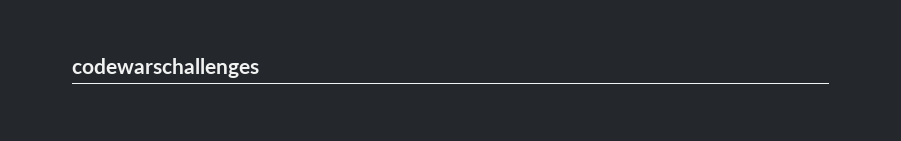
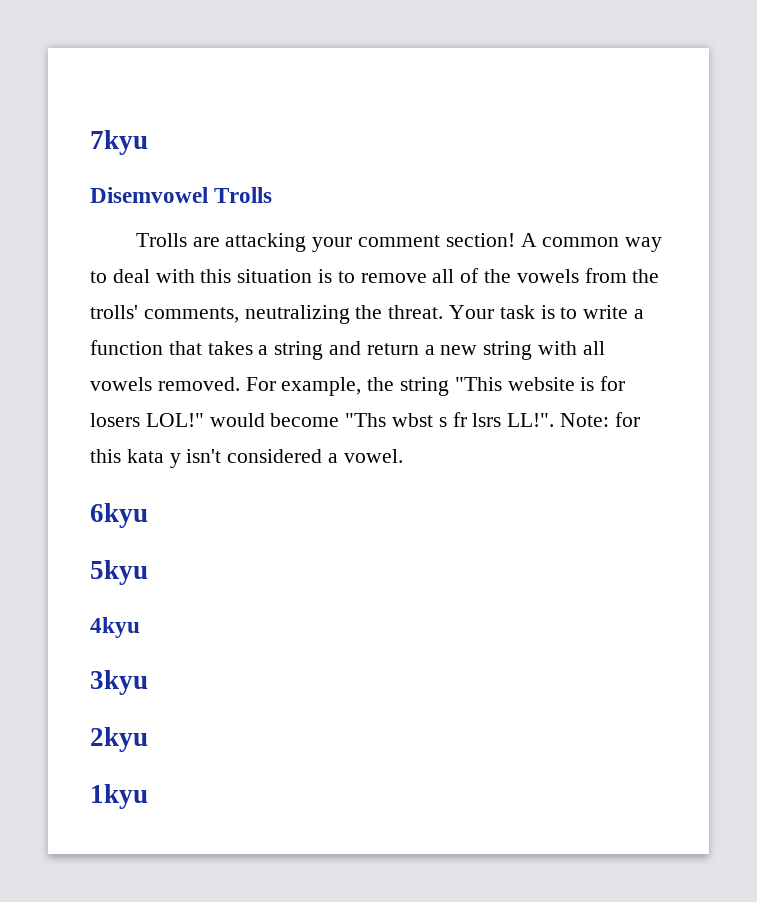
- codewarschallenges
+ 7kyu
+ Disemvowel Trolls
+ Trolls are attacking your comment section! A common way to deal with this situation is to remove all of the vowels from the trolls' comments, neutralizing the threat. Your task is to write a function that takes a string and return a new string with all vowels removed. For example, the string "This website is for losers LOL!" would become "Ths wbst s fr lsrs LL!". Note: for this kata y isn't considered a vowel.
+ 6kyu
+ 5kyu
+ 4kyu
+ 3kyu
+ 2kyu
+ 1kyu

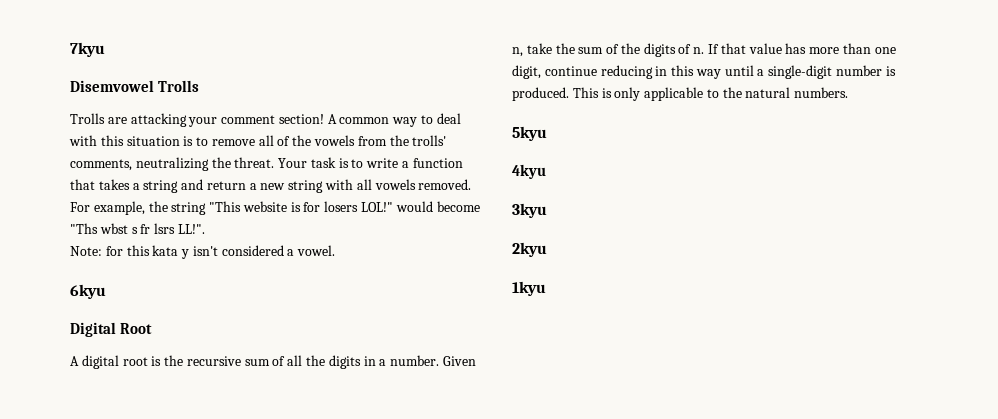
- For example, the string "This website is for losers LOL!" would become "Ths wbst s fr lsrs LL!". Note: for this kata y isn't considered a vowel.
+ For example, the string "This website is for losers LOL!" would become "Ths wbst s fr lsrs LL!".
+ Note: for this kata y isn't considered a vowel.
+ Digital Root
+ A digital root is the recursive sum of all the digits in a number. Given n, take the sum of the digits of n. If that value has more than one digit, continue reducing in this way until a single-digit number is produced. This is only applicable to the natural numbers.

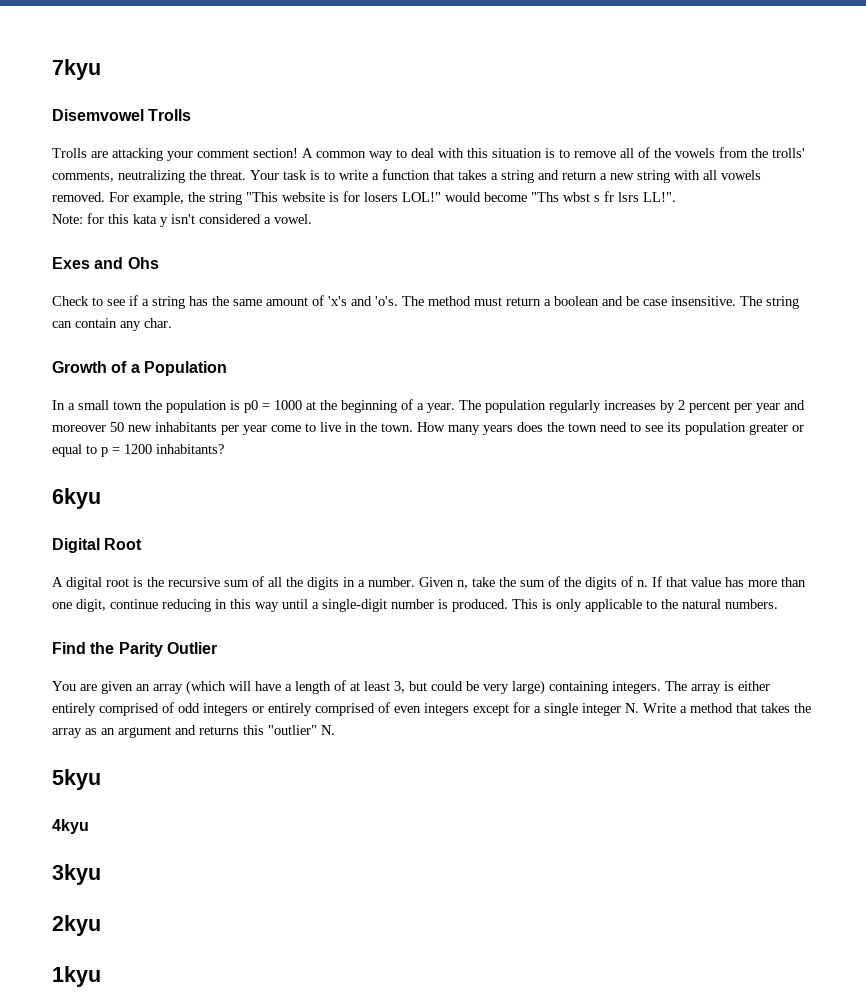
+ Exes and Ohs
+ Check to see if a string has the same amount of 'x's and 'o's. The method must return a boolean and be case insensitive. The string can contain any char.
+ Growth of a Population
+ In a small town the population is p0 = 1000 at the beginning of a year. The population regularly increases by 2 percent per year and moreover 50 new inhabitants per year come to live in the town. How many years does the town need to see its population greater or equal to p = 1200 inhabitants?
+ Find the Parity Outlier
+ You are given an array (which will have a length of at least 3, but could be very large) containing integers. The array is either entirely comprised of odd integers or entirely comprised of even integers except for a single integer N. Write a method that takes the array as an argument and returns this "outlier" N.

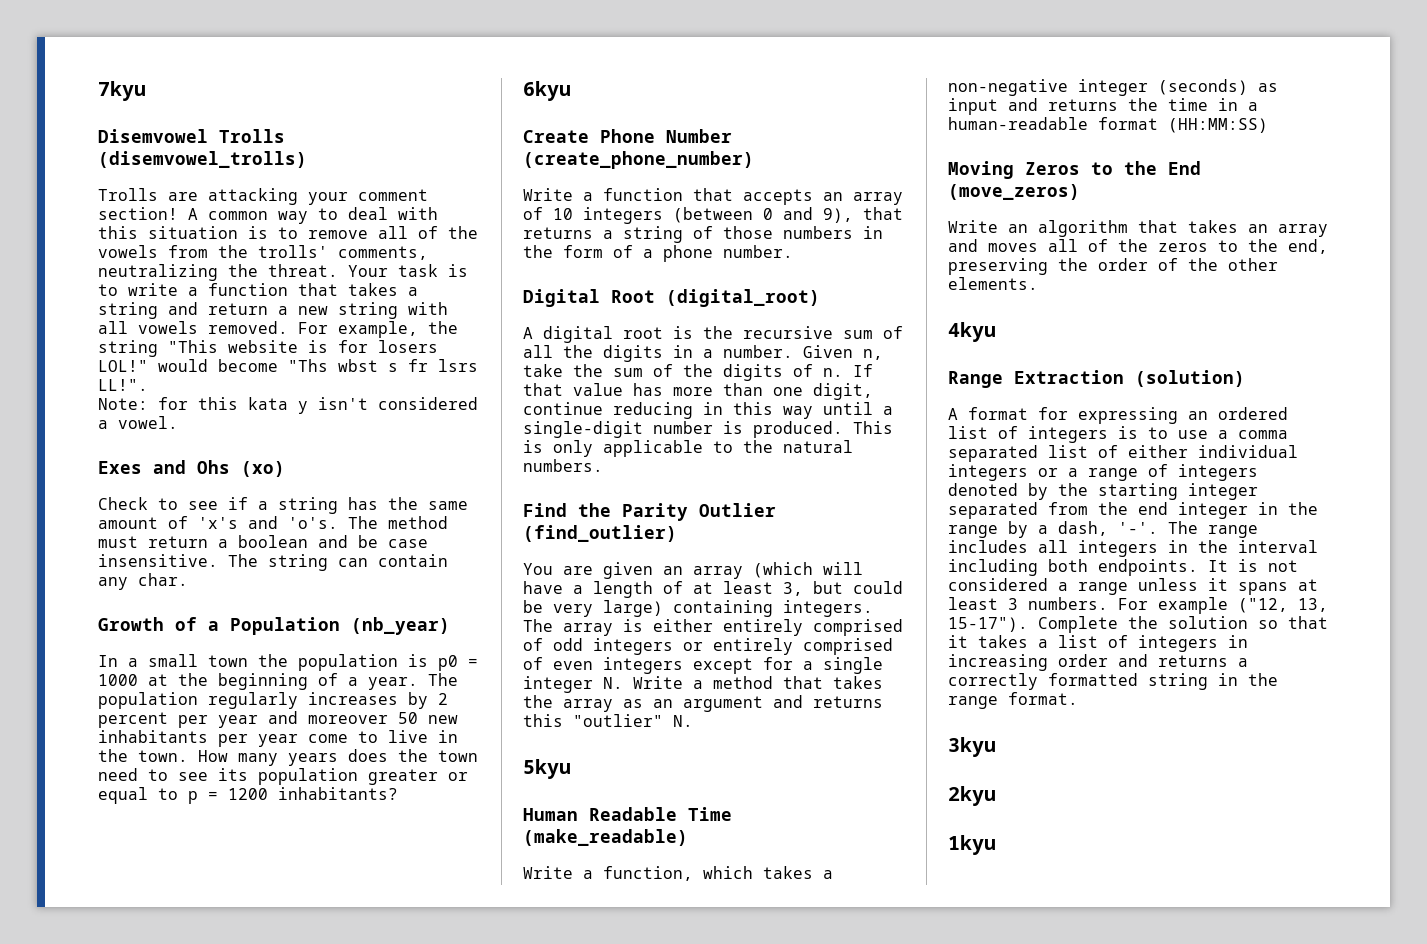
- Disemvowel Trolls
+ Disemvowel Trolls (disemvowel_trolls)
- Exes and Ohs
+ Exes and Ohs (xo)
- Growth of a Population
+ Growth of a Population (nb_year)
+ Create Phone Number (create_phone_number)
+ Write a function that accepts an array of 10 integers (between 0 and 9), that returns a string of those numbers in the form of a phone number.
- Digital Root
+ Digital Root (digital_root)
- Find the Parity Outlier
+ Find the Parity Outlier (find_outlier)
+ Human Readable Time (make_readable)
+ Write a function, which takes a non-negative integer (seconds) as input and returns the time in a human-readable format (HH:MM:SS)
+ Moving Zeros to the End (move_zeros)
+ Write an algorithm that takes an array and moves all of the zeros to the end, preserving the order of the other elements.
  4kyu
+ Range Extraction (solution)
+ A format for expressing an ordered list of integers is to use a comma separated list of either individual integers or a range of integers denoted by the starting integer separated from the end integer in the range by a dash, '-'. The range includes all integers in the interval including both endpoints. It is not considered a range unless it spans at least 3 numbers. For example ("12, 13, 15-17"). Complete the solution so that it takes a list of integers in increasing order and returns a correctly formatted string in the range format.

